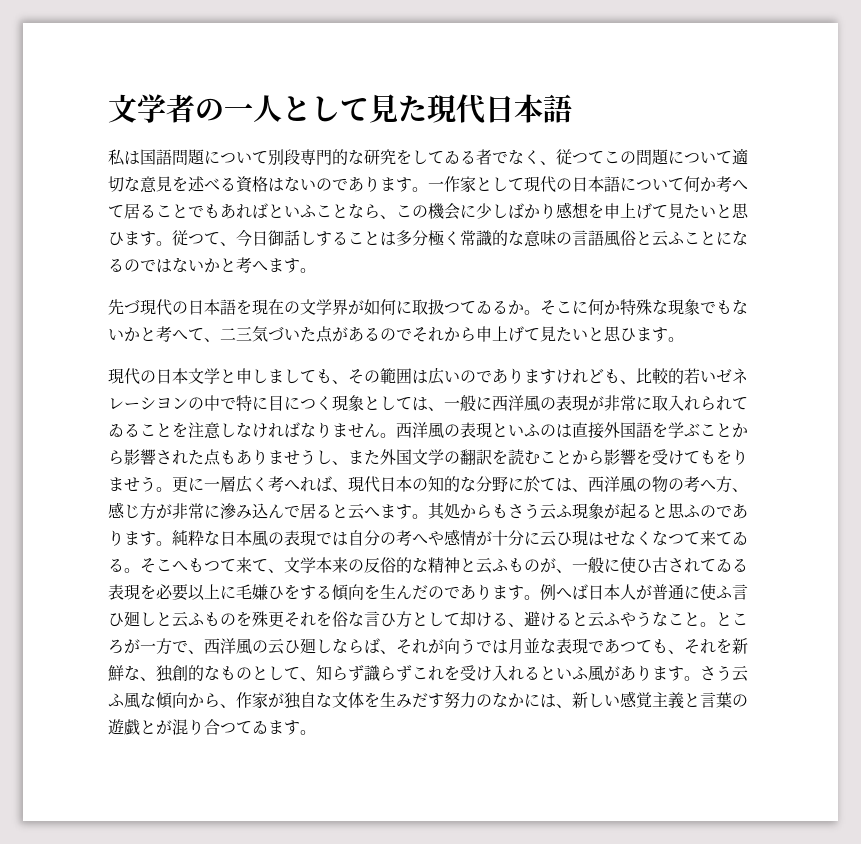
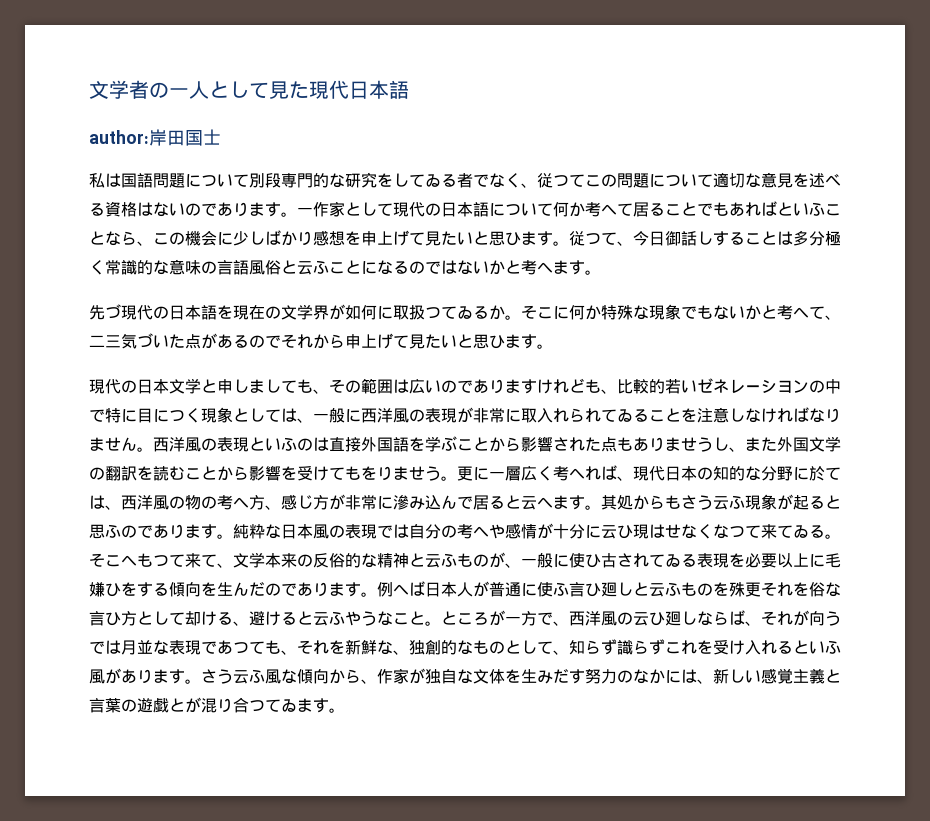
+ author:岸田国士

